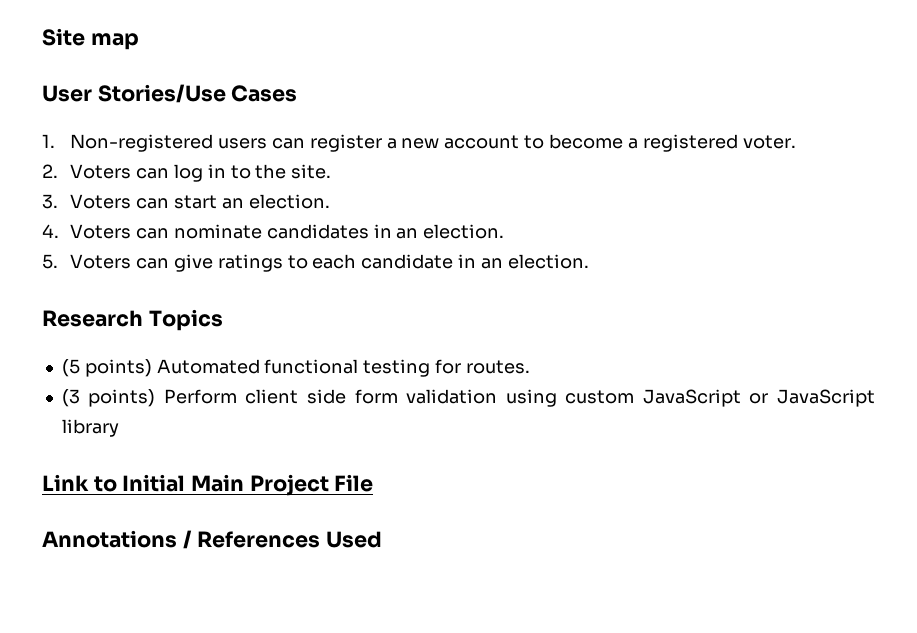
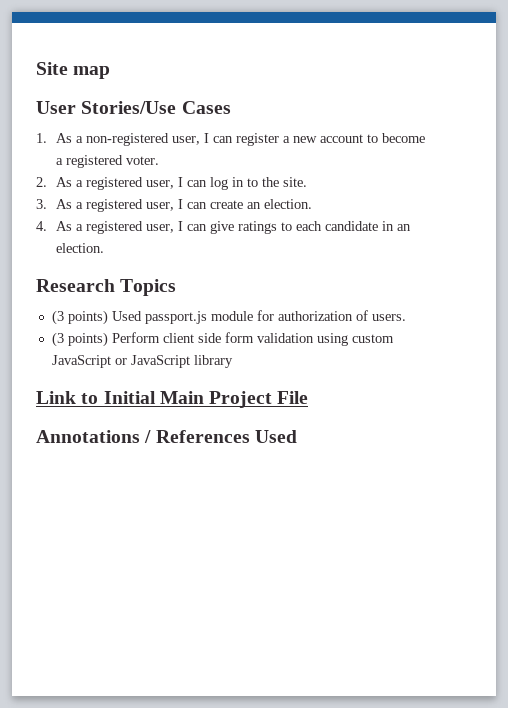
- 1. Non-registered users can register a new account to become a registered voter.
+ 1. As a non-registered user, I can register a new account to become a registered voter.
- 2. Voters can log in to the site.
+ 2. As a registered user, I can log in to the site.
- 3. Voters can start an election.
- 4. Voters can nominate candidates in an election.
- 5. Voters can give ratings to each candidate in an election.
+ 3. As a registered user, I can create an election.
+ 4. As a registered user, I can give ratings to each candidate in an election.
- (5 points) Automated functional testing for routes.
+ (3 points) Used passport.js module for authorization of users.

